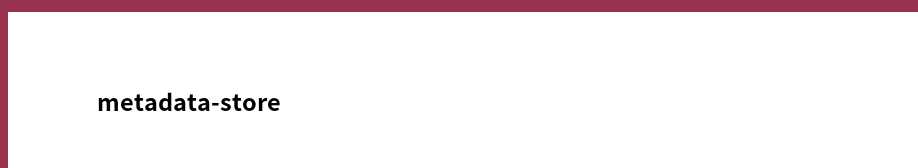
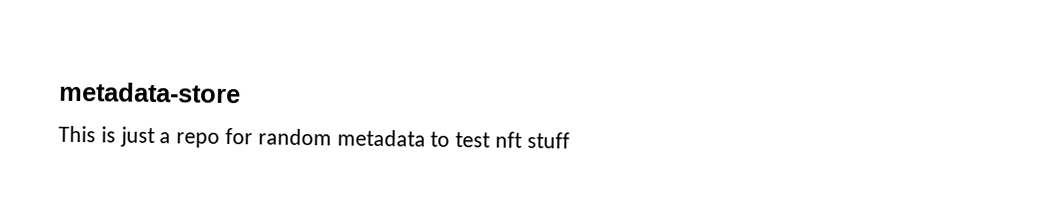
+ This is just a repo for random metadata to test nft stuff

